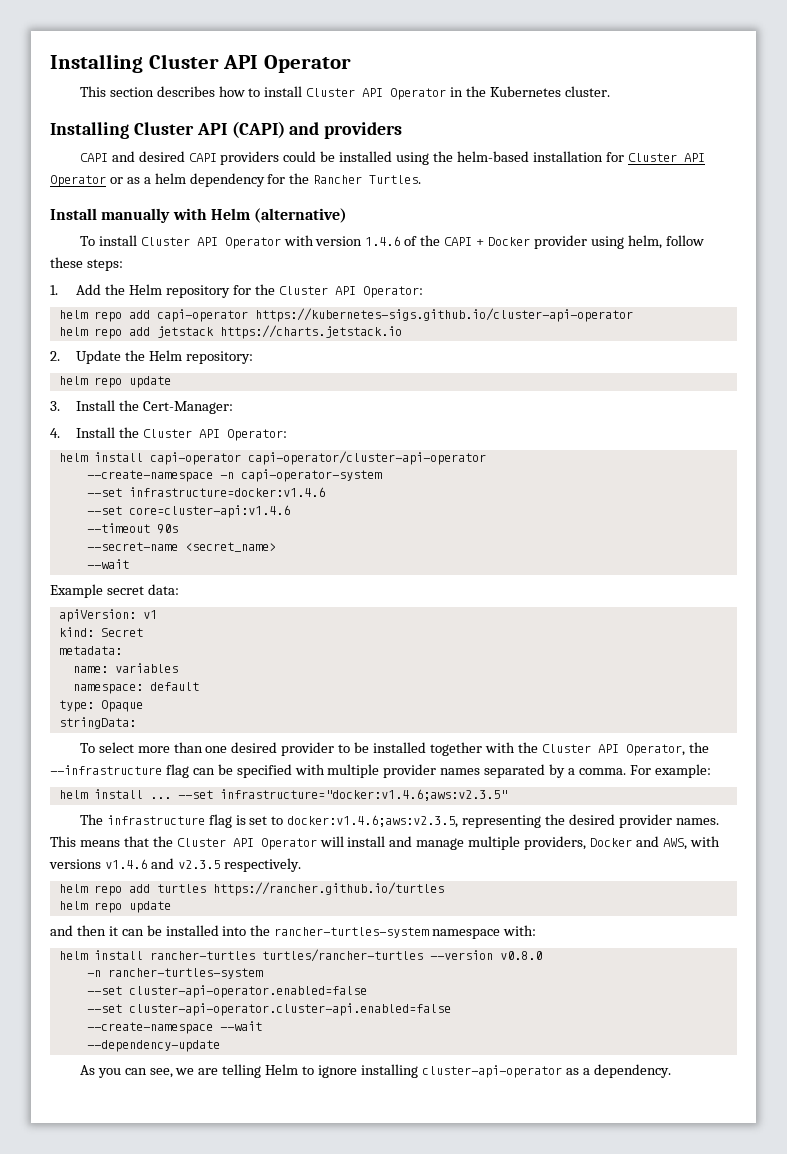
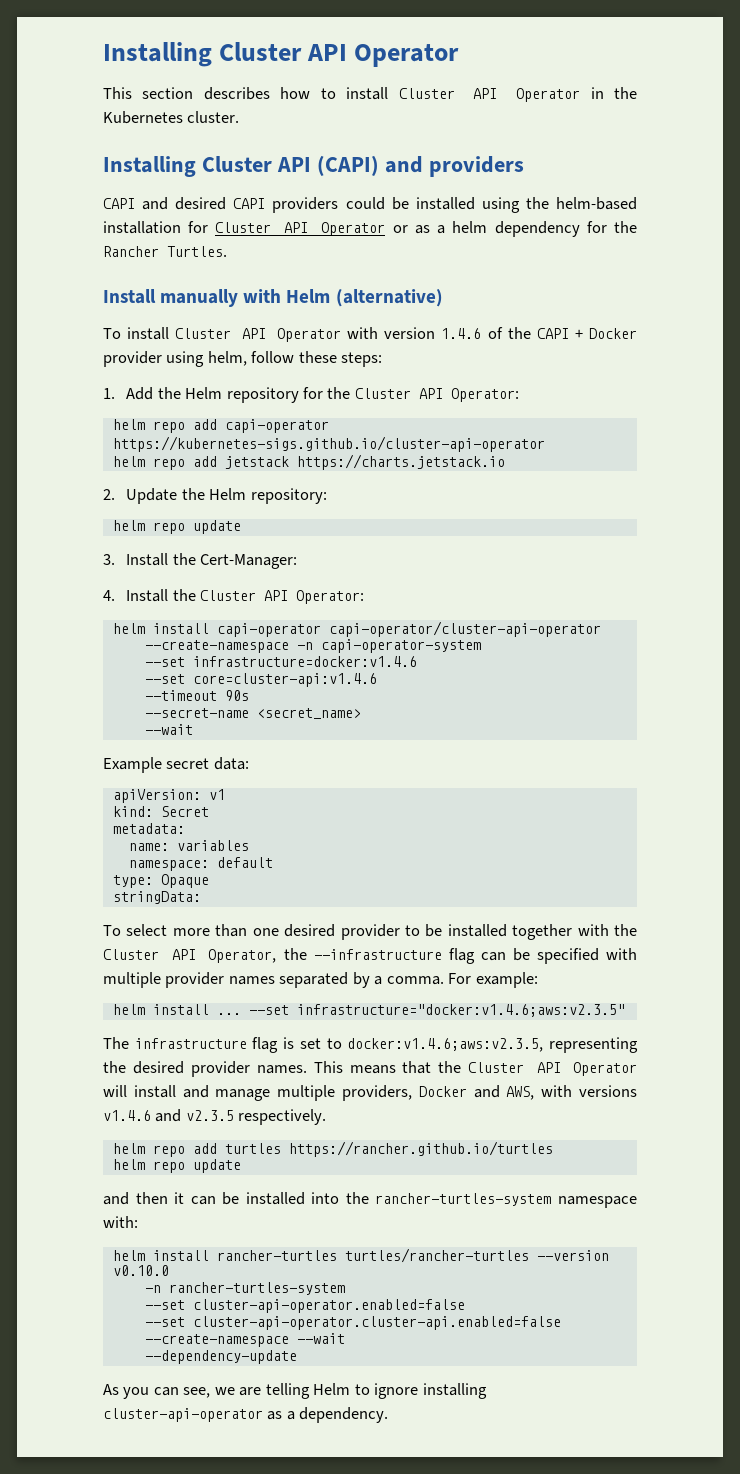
- helm install rancher-turtles turtles/rancher-turtles --version v0.8.0
+ helm install rancher-turtles turtles/rancher-turtles --version v0.10.0

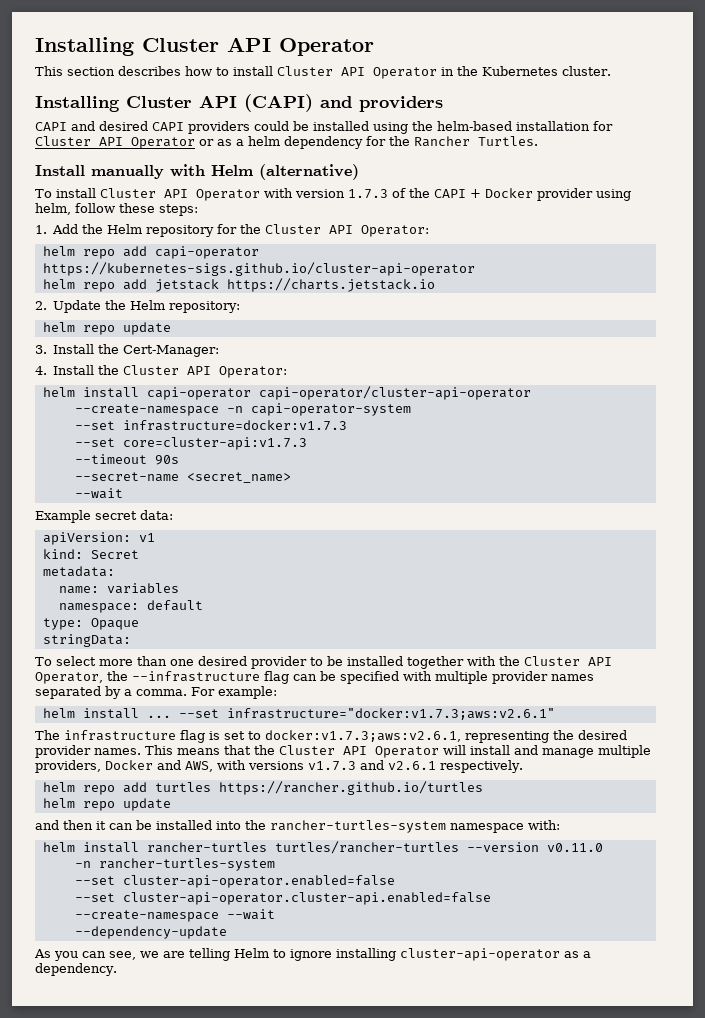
- To install Cluster API Operator with version 1.4.6 of the CAPI + Docker provider using helm, follow these steps:
+ To install Cluster API Operator with version 1.7.3 of the CAPI + Docker provider using helm, follow these steps:
- --set infrastructure=docker:v1.4.6
- --set core=cluster-api:v1.4.6
+ --set infrastructure=docker:v1.7.3
+ --set core=cluster-api:v1.7.3
- --set infrastructure="docker:v1.4.6;aws:v2.3.5"
+ --set infrastructure="docker:v1.7.3;aws:v2.6.1"
- The infrastructure flag is set to docker:v1.4.6;aws:v2.3.5, representing the desired provider names.
+ The infrastructure flag is set to docker:v1.7.3;aws:v2.6.1, representing the desired provider names.
- This means that the Cluster API Operator will install and manage multiple providers, Docker and AWS, with versions v1.4.6 and v2.3.5 respectively.
+ This means that the Cluster API Operator will install and manage multiple providers, Docker and AWS, with versions v1.7.3 and v2.6.1 respectively.
- helm install rancher-turtles turtles/rancher-turtles --version v0.10.0
+ helm install rancher-turtles turtles/rancher-turtles --version v0.11.0

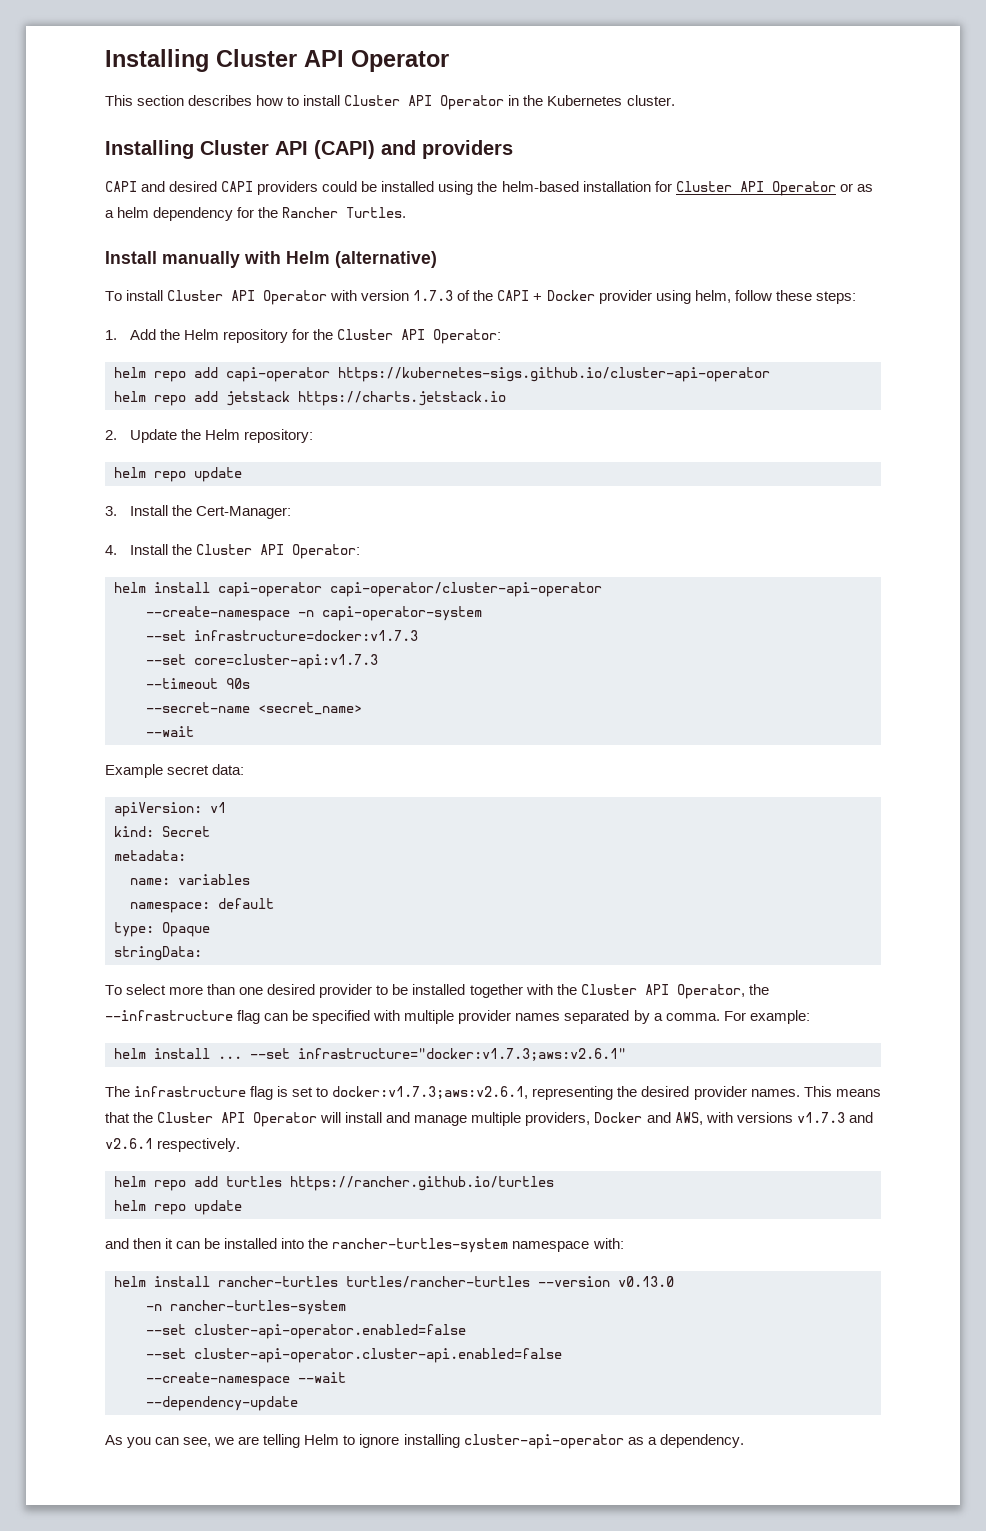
- helm install rancher-turtles turtles/rancher-turtles --version v0.11.0
+ helm install rancher-turtles turtles/rancher-turtles --version v0.13.0

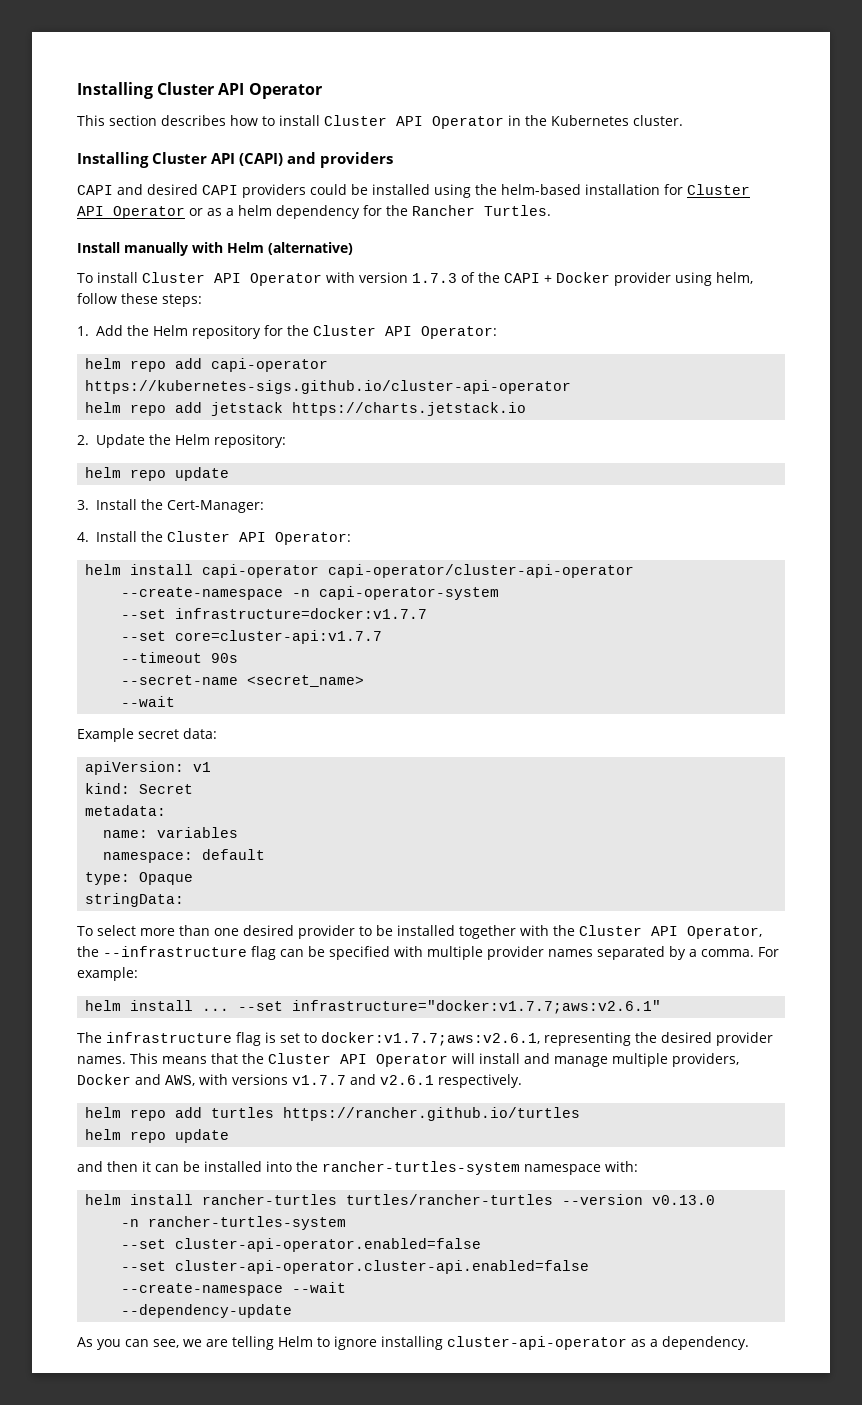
- --set infrastructure=docker:v1.7.3
- --set core=cluster-api:v1.7.3
+ --set infrastructure=docker:v1.7.7
+ --set core=cluster-api:v1.7.7
- --set infrastructure="docker:v1.7.3;aws:v2.6.1"
+ --set infrastructure="docker:v1.7.7;aws:v2.6.1"
- The infrastructure flag is set to docker:v1.7.3;aws:v2.6.1, representing the desired provider names.
+ The infrastructure flag is set to docker:v1.7.7;aws:v2.6.1, representing the desired provider names.
- This means that the Cluster API Operator will install and manage multiple providers, Docker and AWS, with versions v1.7.3 and v2.6.1 respectively.
+ This means that the Cluster API Operator will install and manage multiple providers, Docker and AWS, with versions v1.7.7 and v2.6.1 respectively.

